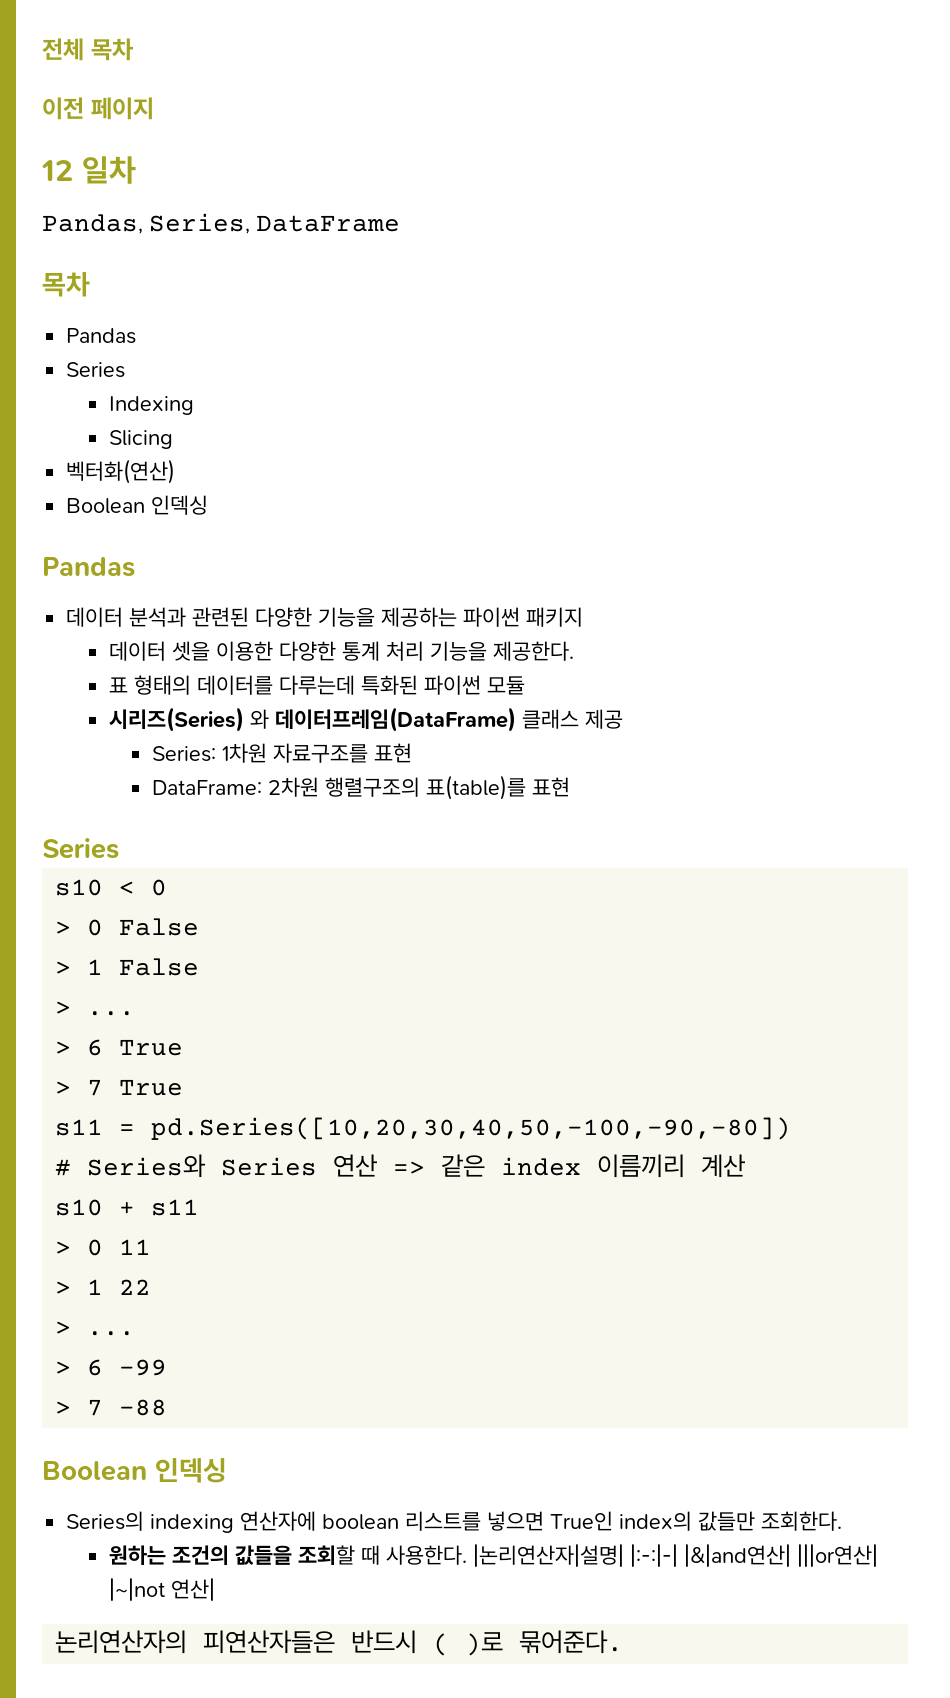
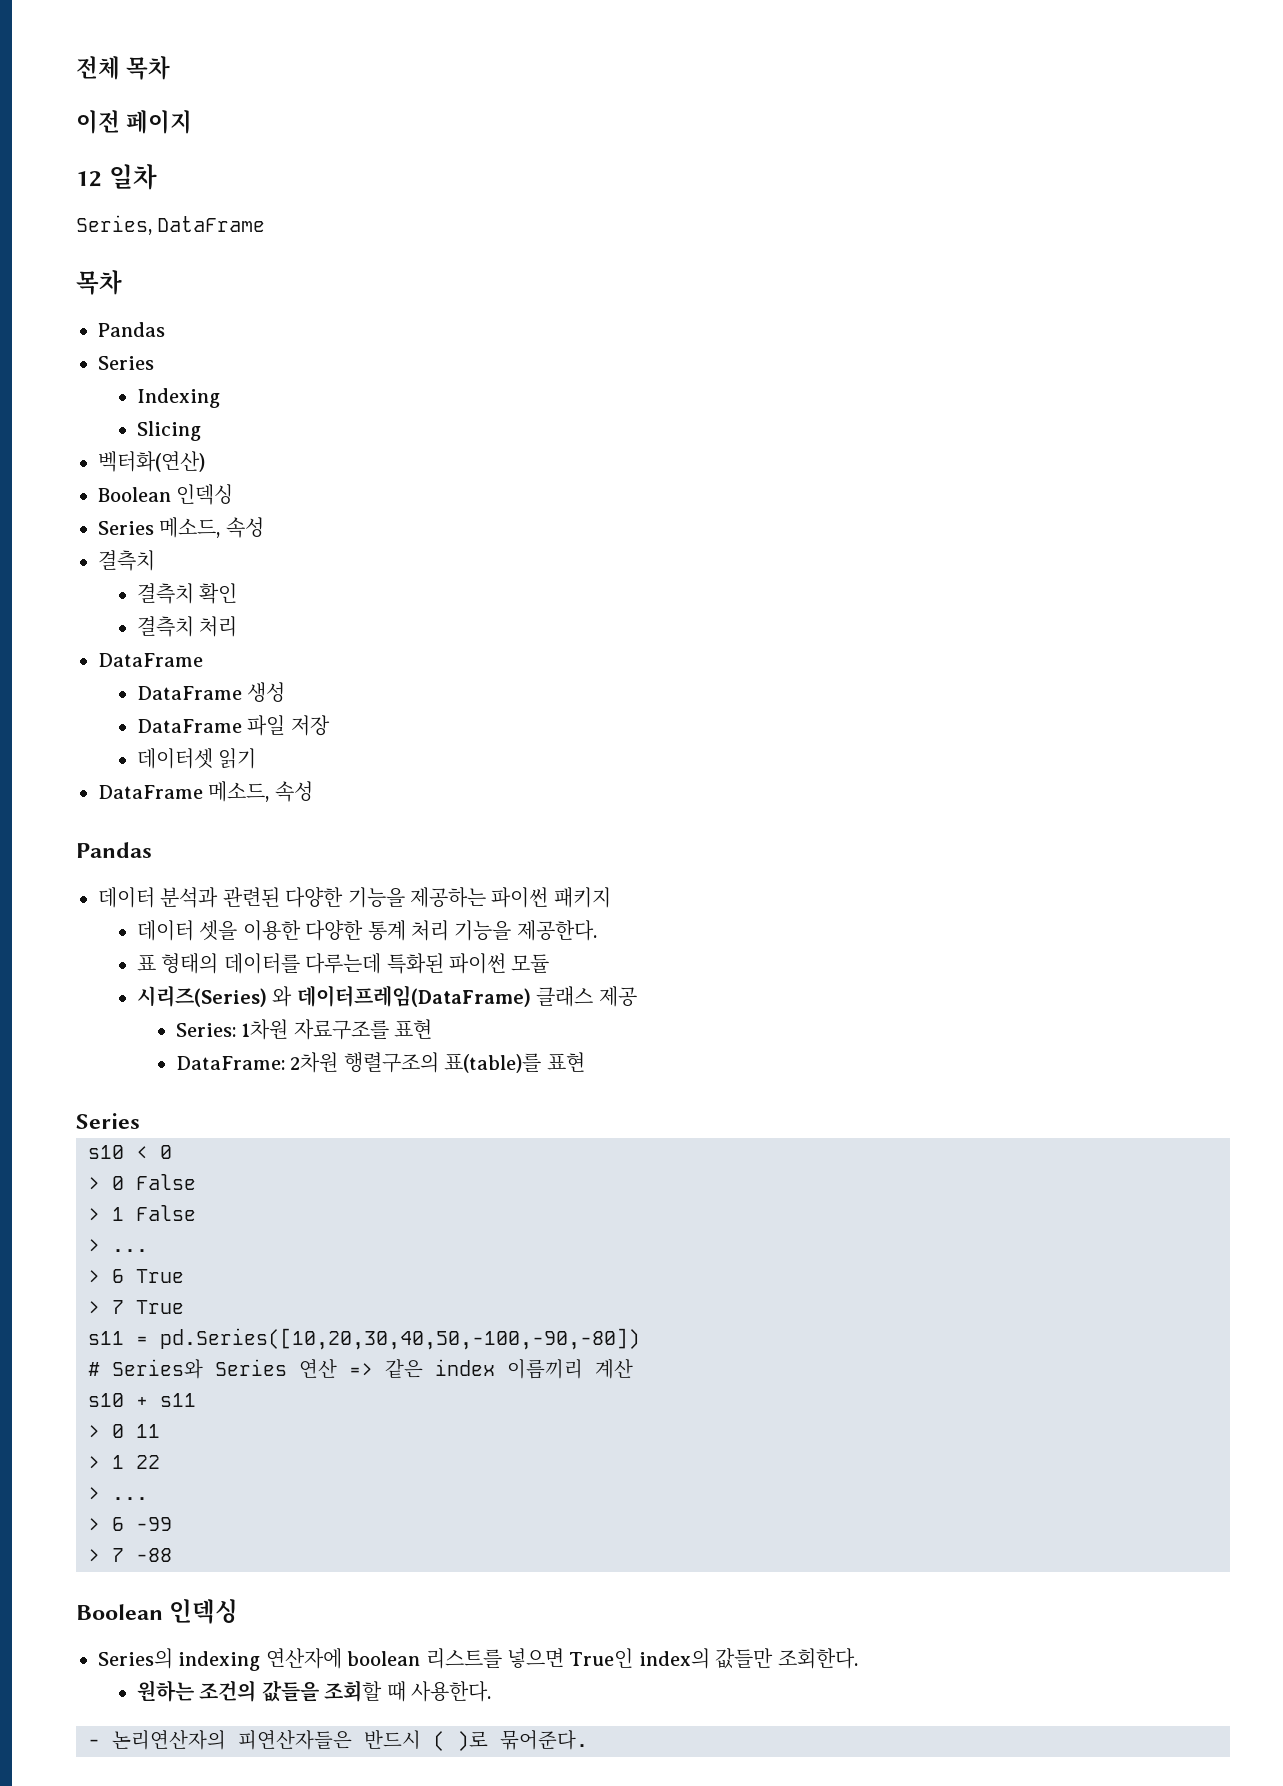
- Pandas, Series, DataFrame
+ Series, DataFrame
+ Series 메소드, 속성
+ 결측치
+ 결측치 확인
+ 결측치 처리
+ DataFrame
+ DataFrame 생성
+ DataFrame 파일 저장
+ 데이터셋 읽기
+ DataFrame 메소드, 속성
- 원하는 조건의 값들을 조회할 때 사용한다. |논리연산자|설명| |:-:|-| |&|and연산| |||or연산| |~|not 연산|
- 논리연산자의 피연산자들은 반드시 ( )로 묶어준다.
+ 원하는 조건의 값들을 조회할 때 사용한다.
+ - 논리연산자의 피연산자들은 반드시 ( )로 묶어준다.

